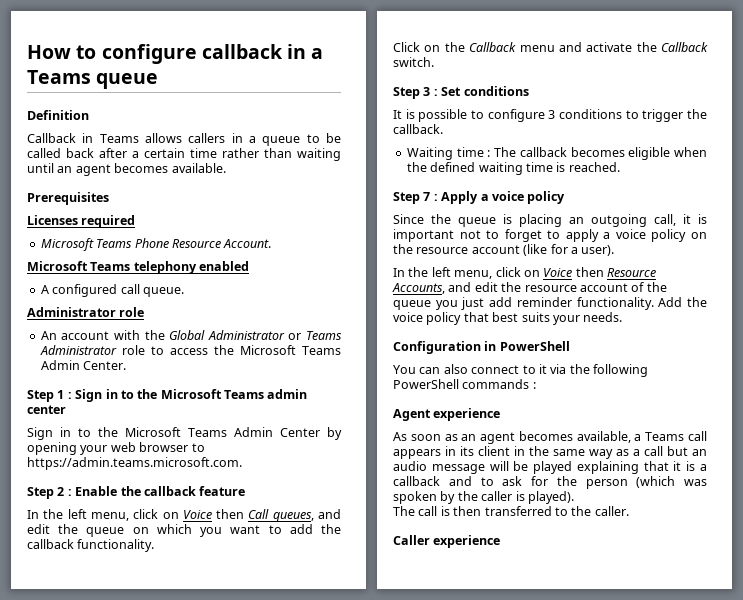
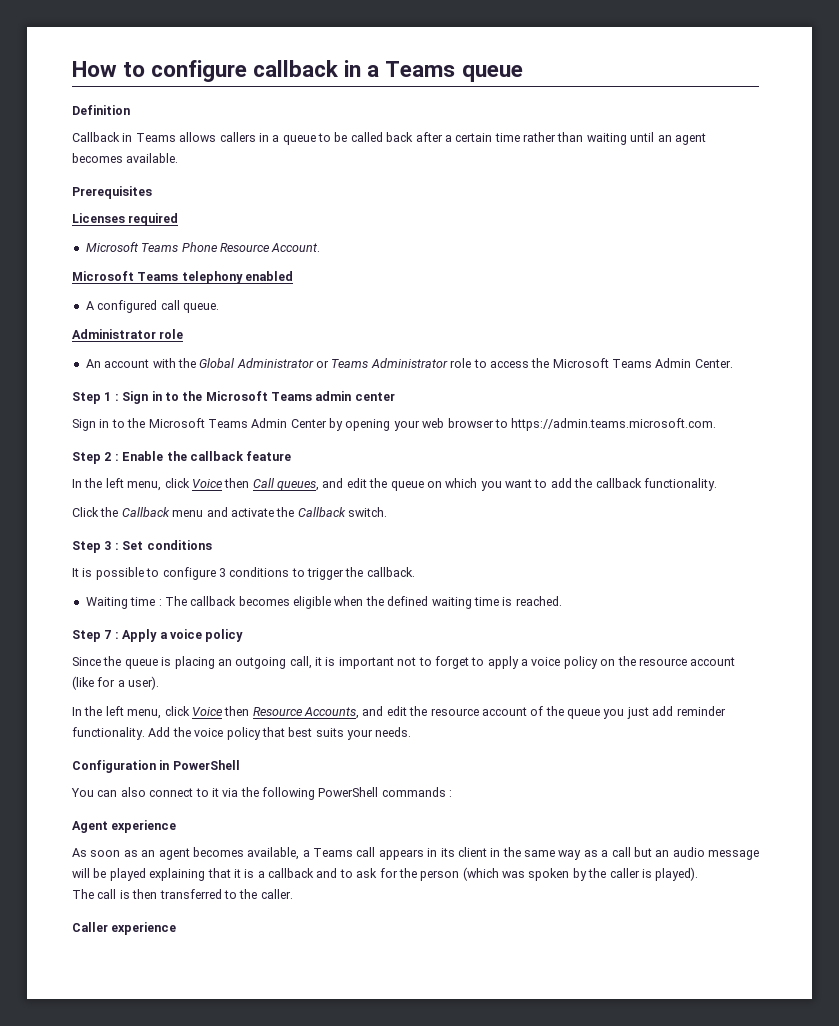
- In the left menu, click on Voice then Call queues, and edit the queue on which you want to add the callback functionality.
+ In the left menu, click Voice then Call queues, and edit the queue on which you want to add the callback functionality.
- Click on the Callback menu and activate the Callback switch.
+ Click the Callback menu and activate the Callback switch.
- In the left menu, click on Voice then Resource Accounts, and edit the resource account of the queue you just add reminder functionality.
+ In the left menu, click Voice then Resource Accounts, and edit the resource account of the queue you just add reminder functionality.

